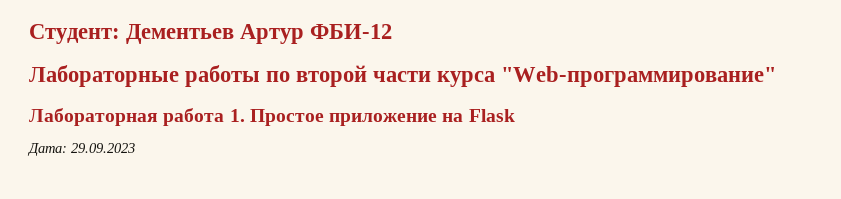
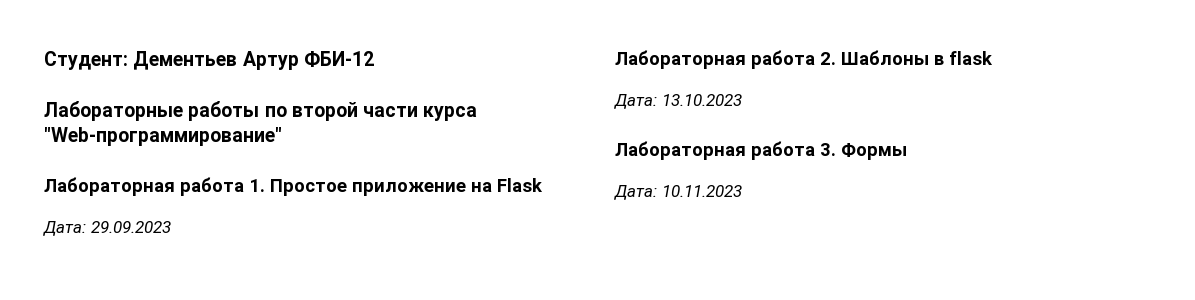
+ Лабораторная работа 2. Шаблоны в flask
+ Дата: 13.10.2023
+ Лабораторная работа 3. Формы
+ Дата: 10.11.2023

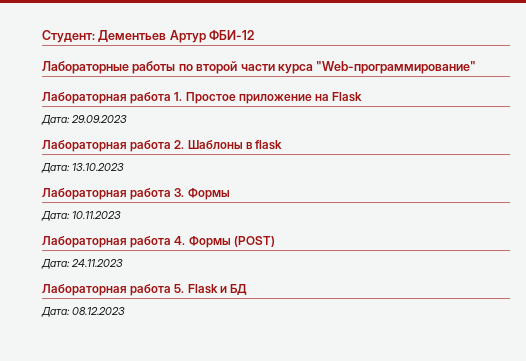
+ Лабораторная работа 4. Формы (POST)
+ Дата: 24.11.2023
+ Лабораторная работа 5. Flask и БД
+ Дата: 08.12.2023

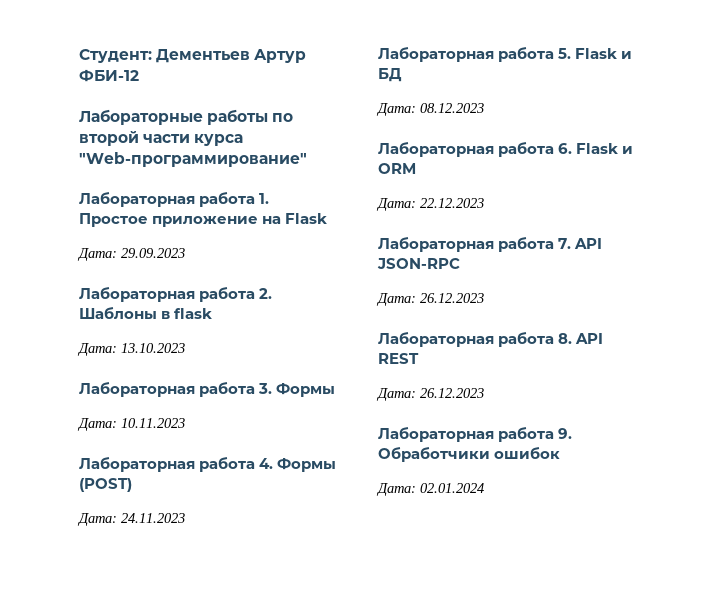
+ Лабораторная работа 6. Flask и ORM
+ Дата: 22.12.2023
+ Лабораторная работа 7. API JSON-RPC
+ Дата: 26.12.2023
+ Лабораторная работа 8. API REST
+ Дата: 26.12.2023
+ Лабораторная работа 9. Обработчики ошибок
+ Дата: 02.01.2024

